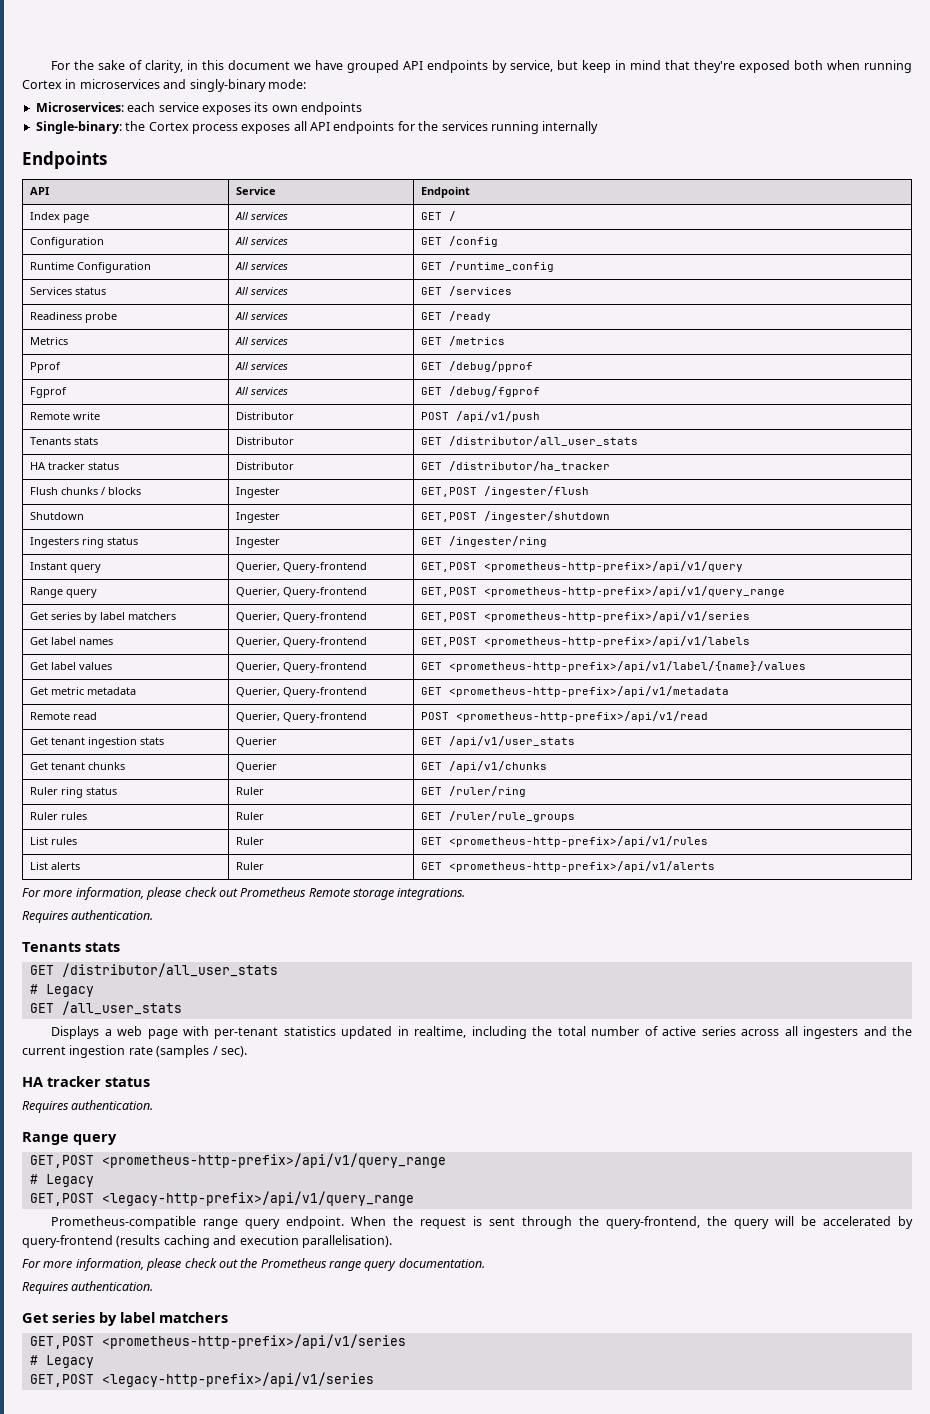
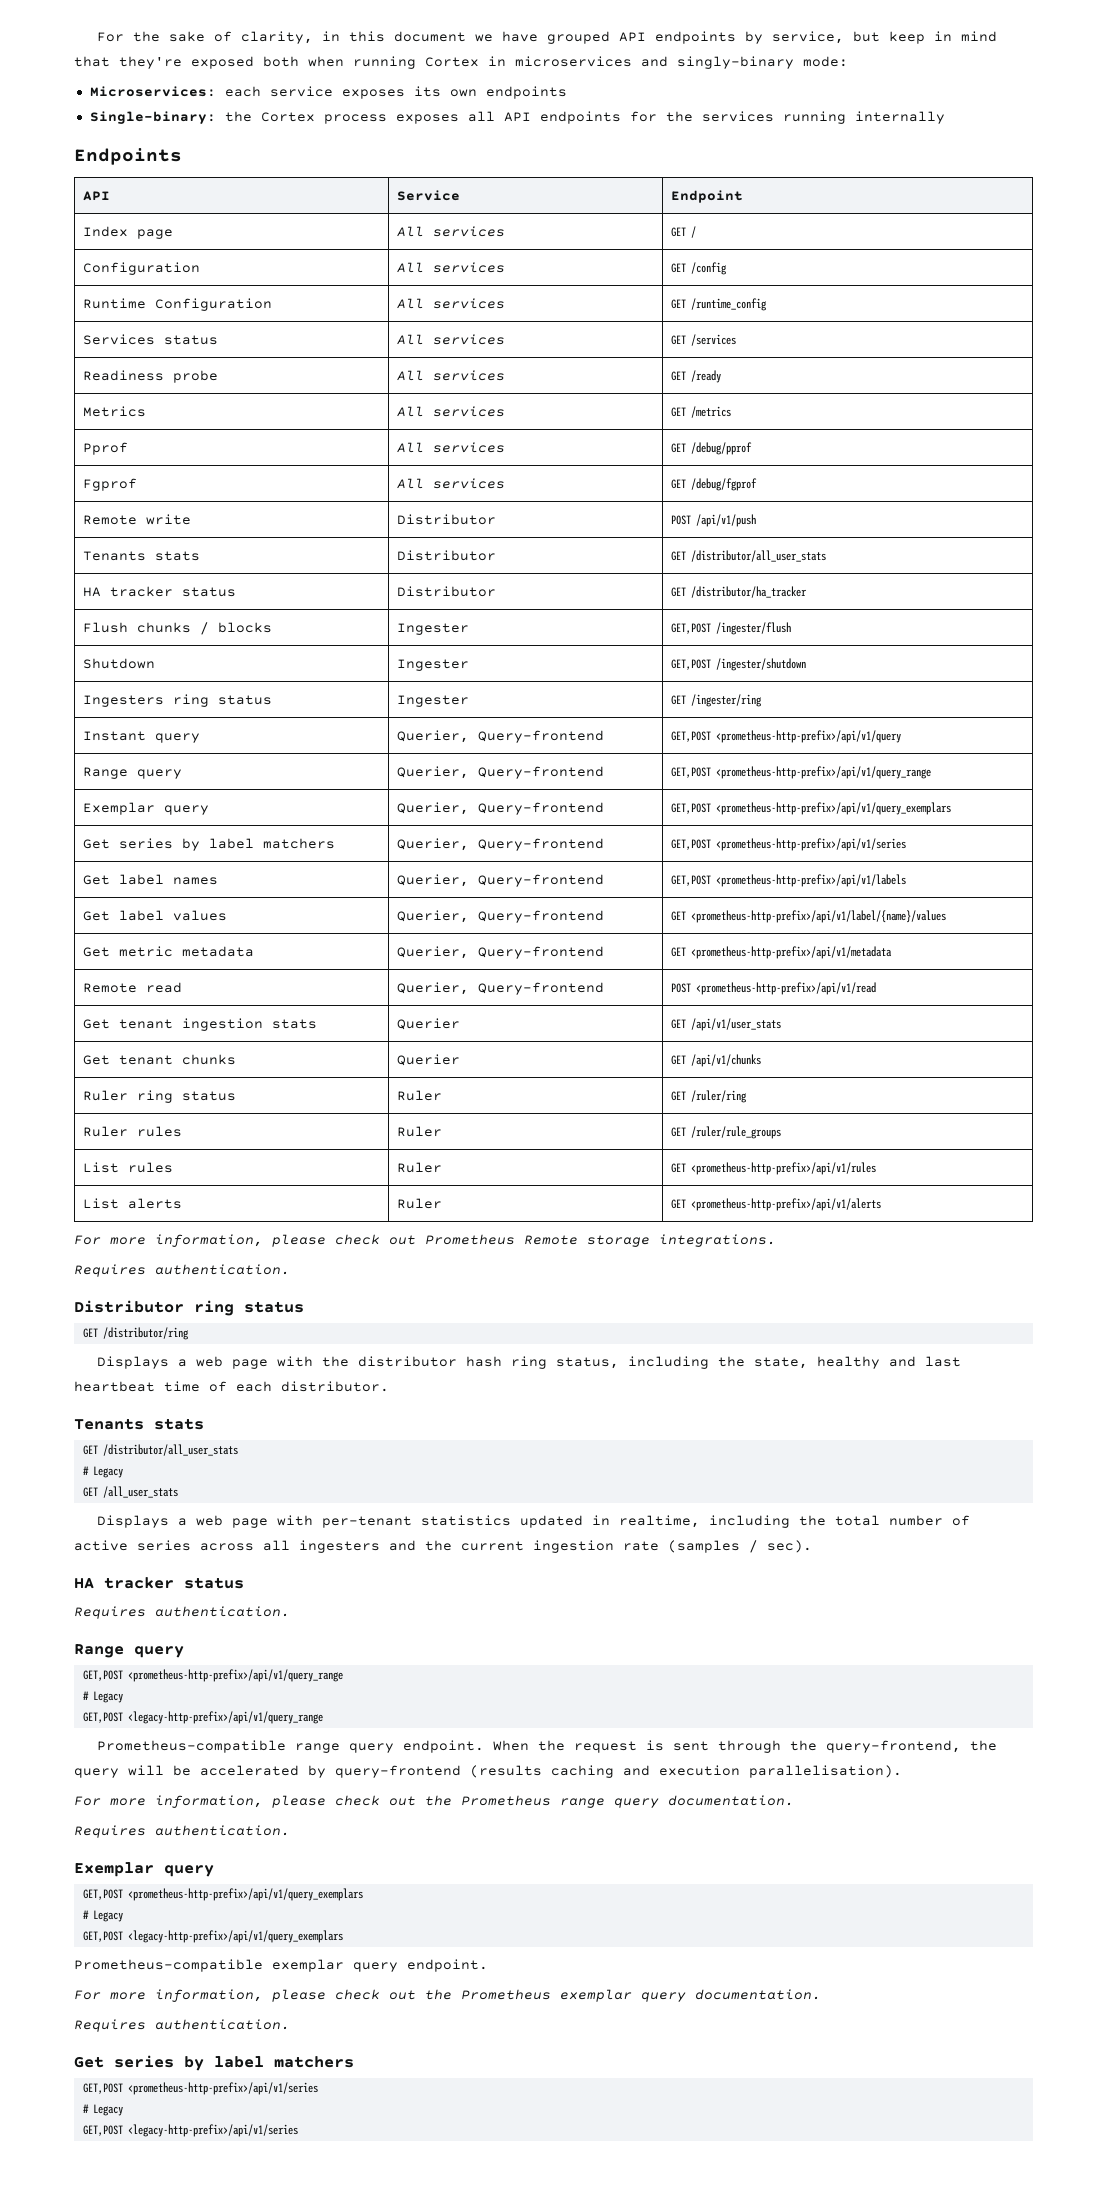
+ Exemplar query | Querier, Query-frontend | GET,POST <prometheus-http-prefix>/api/v1/query_exemplars
+ Distributor ring status
+ GET /distributor/ring
+ Displays a web page with the distributor hash ring status, including the state, healthy and last heartbeat time of each distributor.
  For more information, please check out the Prometheus range query documentation.
+ Requires authentication.
+ Exemplar query
+ GET,POST <prometheus-http-prefix>/api/v1/query_exemplars
+ # Legacy
+ GET,POST <legacy-http-prefix>/api/v1/query_exemplars
+ Prometheus-compatible exemplar query endpoint.
+ For more information, please check out the Prometheus exemplar query documentation.

